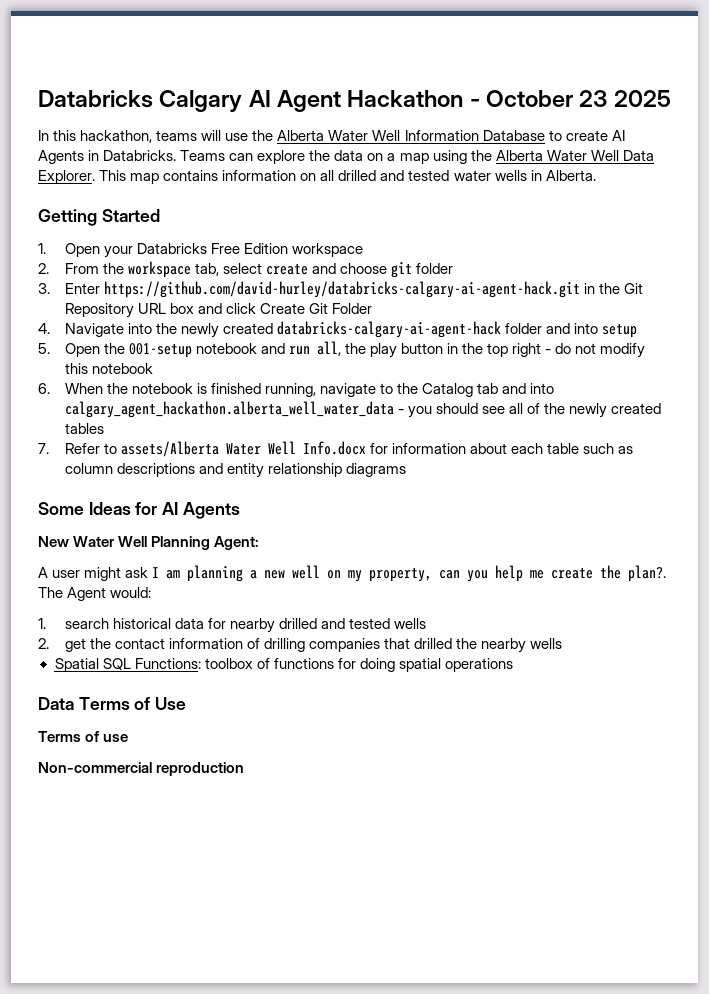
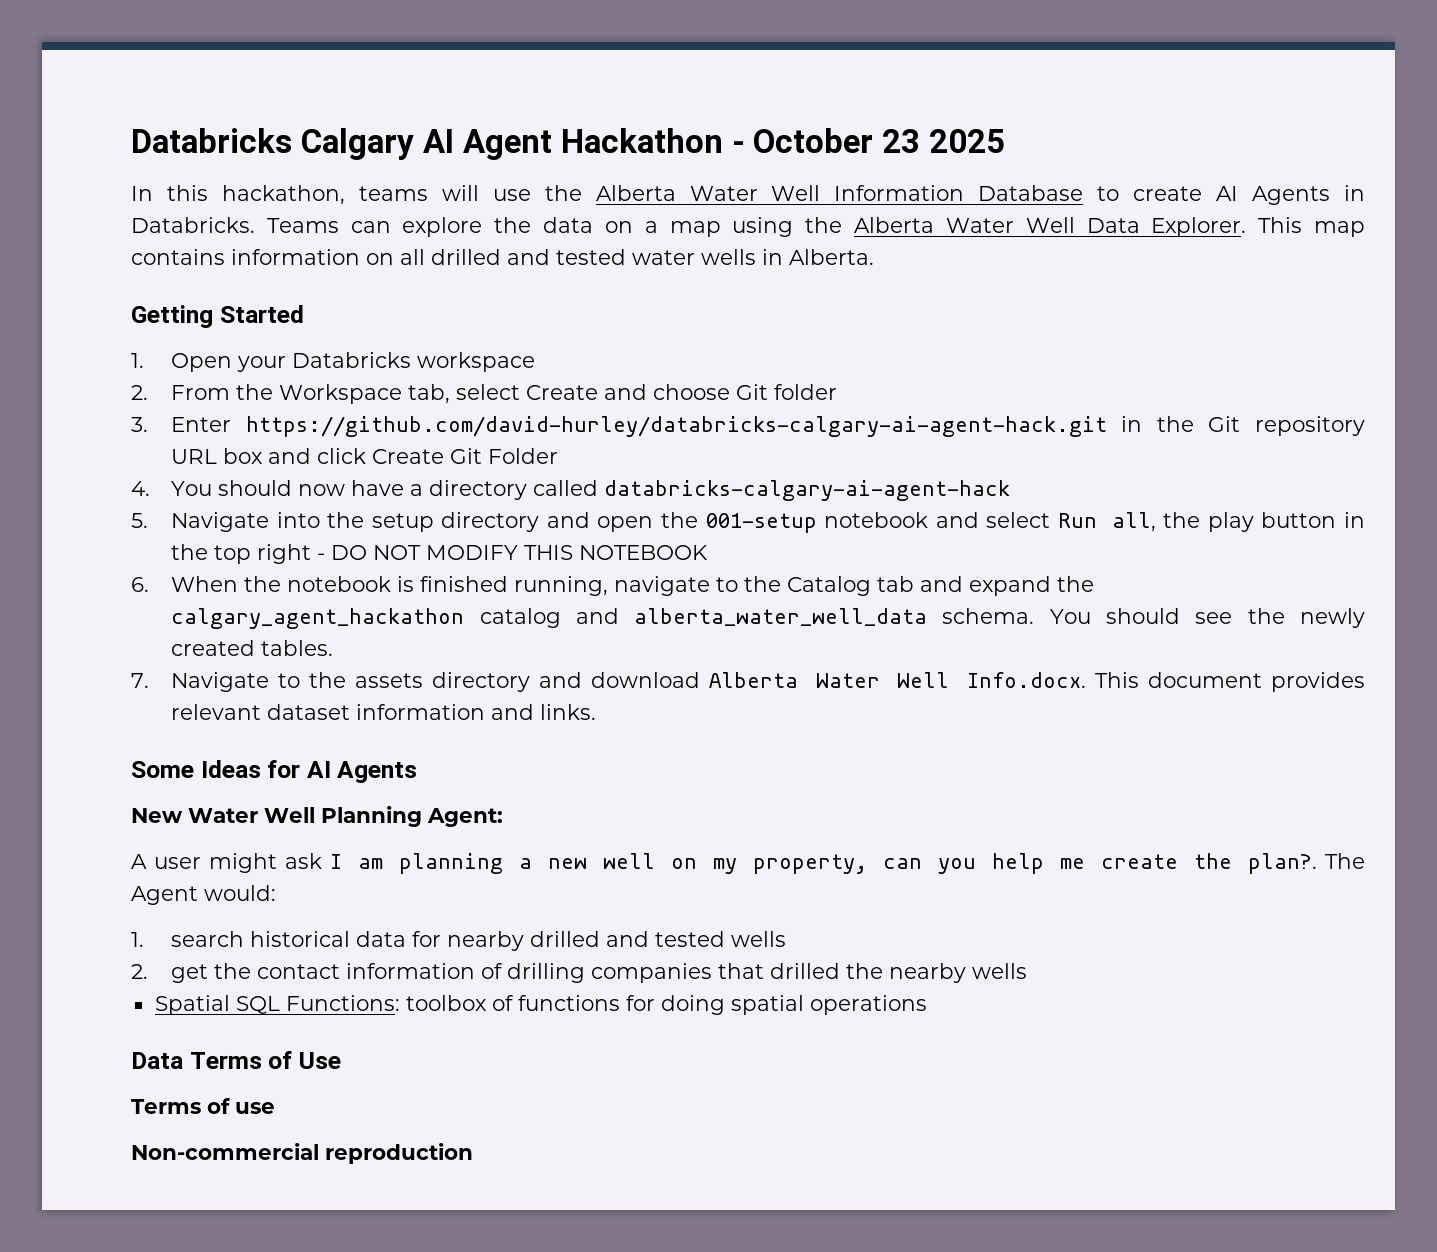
- 1. Open your Databricks Free Edition workspace
+ 1. Open your Databricks workspace
- 2. From the workspace tab, select create and choose git folder
+ 2. From the Workspace tab, select Create and choose Git folder
- 3. Enter https://github.com/david-hurley/databricks-calgary-ai-agent-hack.git in the Git Repository URL box and click Create Git Folder
+ 3. Enter https://github.com/david-hurley/databricks-calgary-ai-agent-hack.git in the Git repository URL box and click Create Git Folder
- 4. Navigate into the newly created databricks-calgary-ai-agent-hack folder and into setup
- 5. Open the 001-setup notebook and run all, the play button in the top right - do not modify this notebook
+ 4. You should now have a directory called databricks-calgary-ai-agent-hack
+ 5. Navigate into the setup directory and open the 001-setup notebook and select Run all, the play button in the top right - DO NOT MODIFY THIS NOTEBOOK
- 6. When the notebook is finished running, navigate to the Catalog tab and into calgary_agent_hackathon.alberta_well_water_data - you should see all of the newly created tables
+ 6. When the notebook is finished running, navigate to the Catalog tab and expand the calgary_agent_hackathon catalog and alberta_water_well_data schema. You should see the newly created tables.
- 7. Refer to assets/Alberta Water Well Info.docx for information about each table such as column descriptions and entity relationship diagrams
+ 7. Navigate to the assets directory and download Alberta Water Well Info.docx. This document provides relevant dataset information and links.

